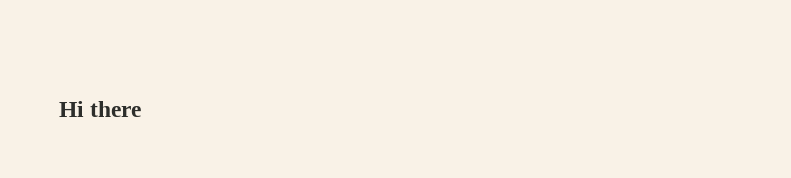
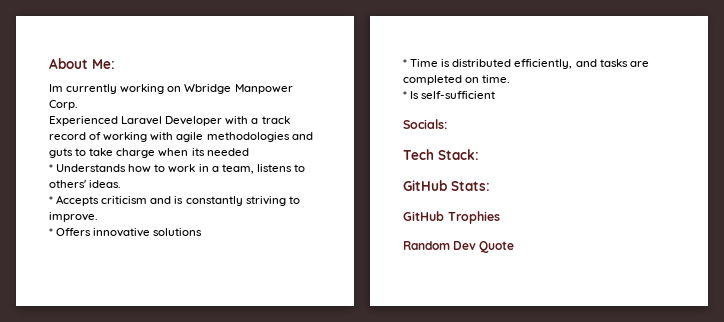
- Hi there
+ About Me:
+ Im currently working on Wbridge Manpower Corp.
+ Experienced Laravel Developer with a track record of working with agile methodologies and guts to take charge when its needed
+ * Understands how to work in a team, listens to others' ideas.
+ * Accepts criticism and is constantly striving to improve.
+ * Offers innovative solutions
+ * Time is distributed efficiently, and tasks are completed on time.
+ * Is self-sufficient
+ Socials:
+ Tech Stack:
+ GitHub Stats:
+ GitHub Trophies
+ Random Dev Quote

